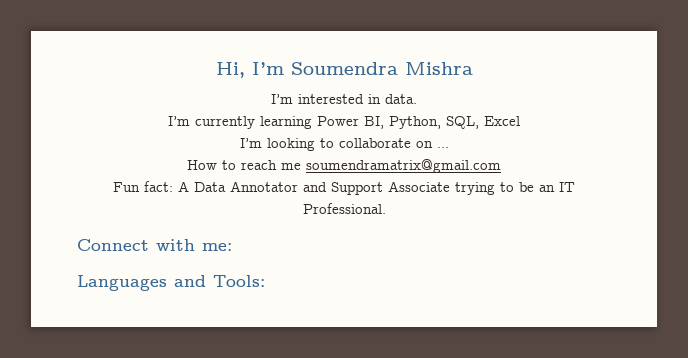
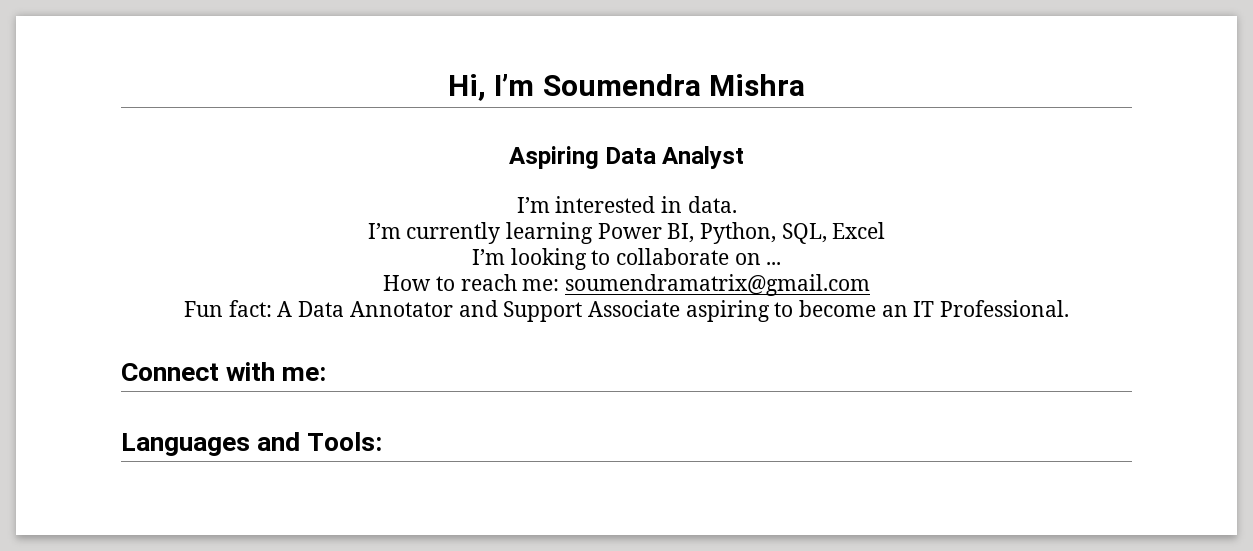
+ Aspiring Data Analyst
- How to reach me soumendramatrix@gmail.com
+ How to reach me: soumendramatrix@gmail.com
- Fun fact: A Data Annotator and Support Associate trying to be an IT Professional.
+ Fun fact: A Data Annotator and Support Associate aspiring to become an IT Professional.

